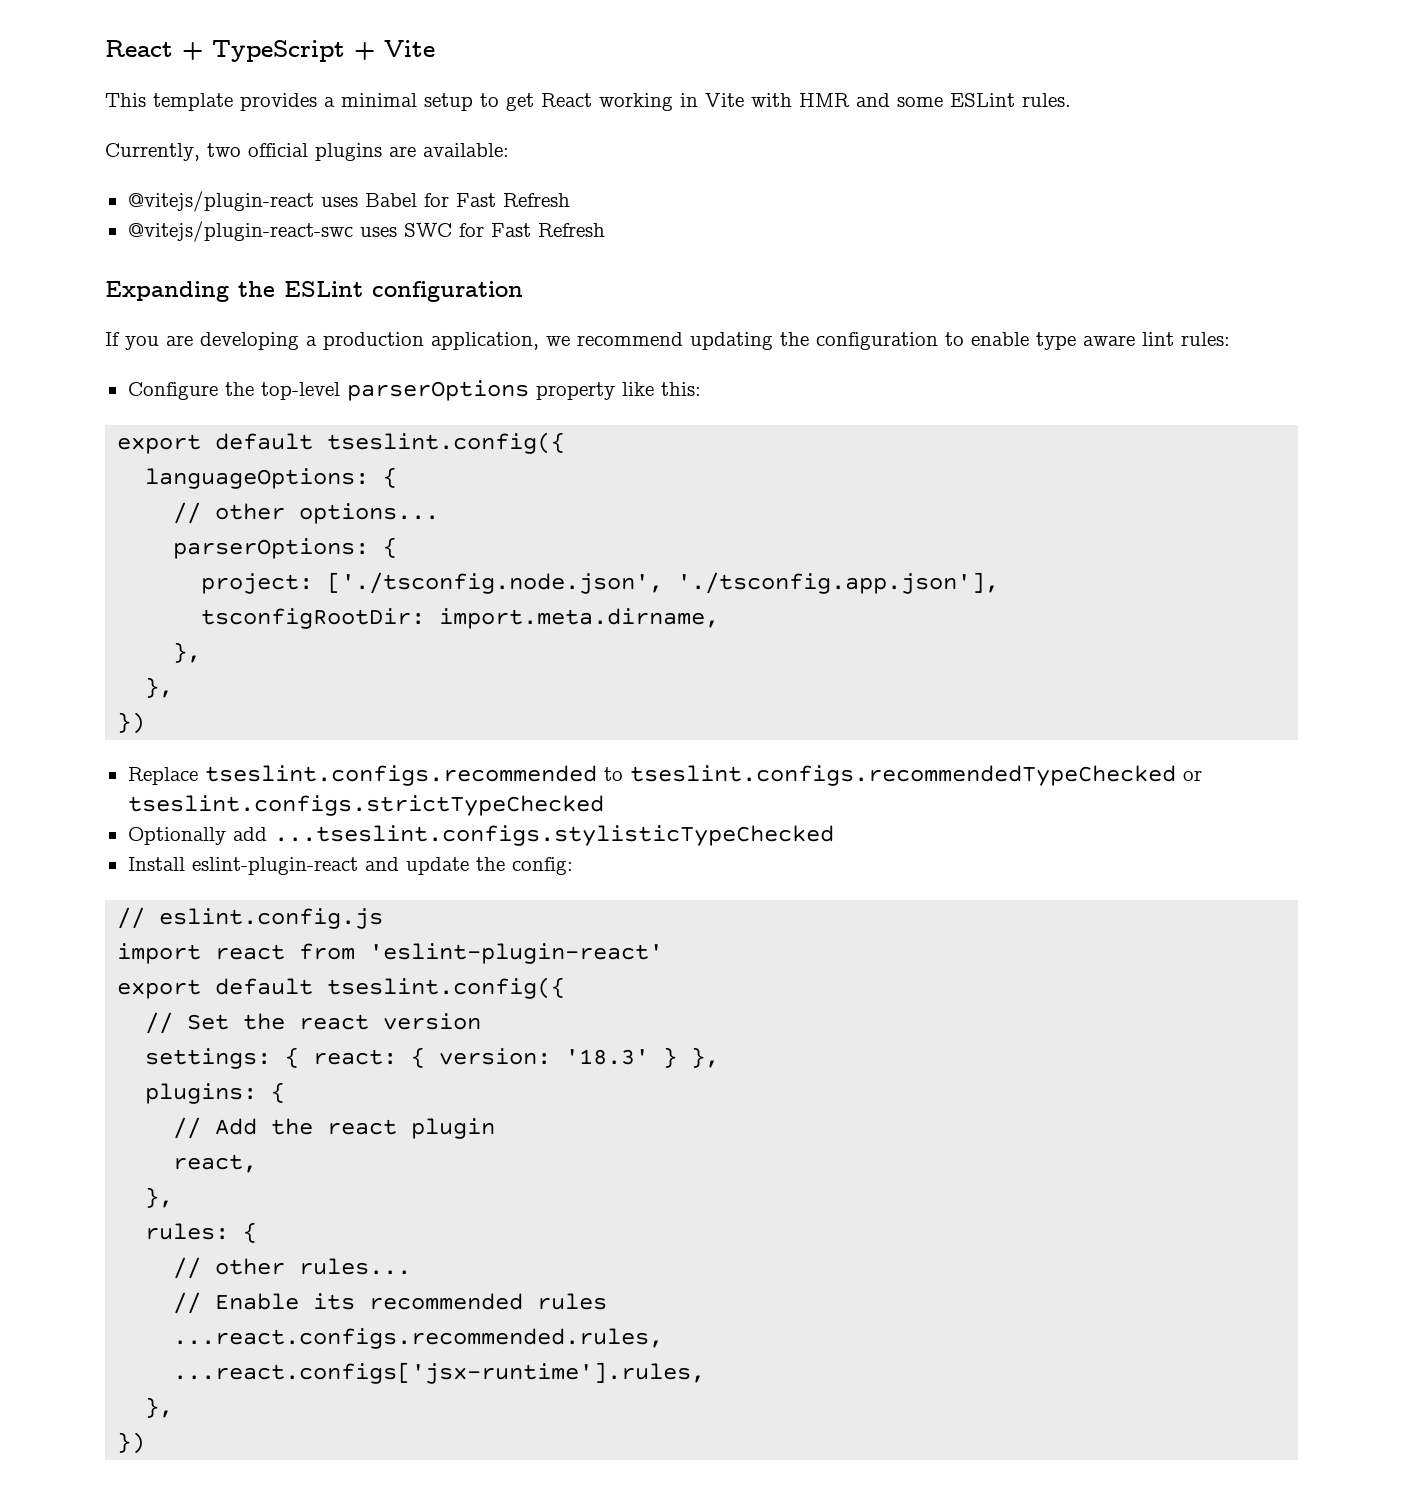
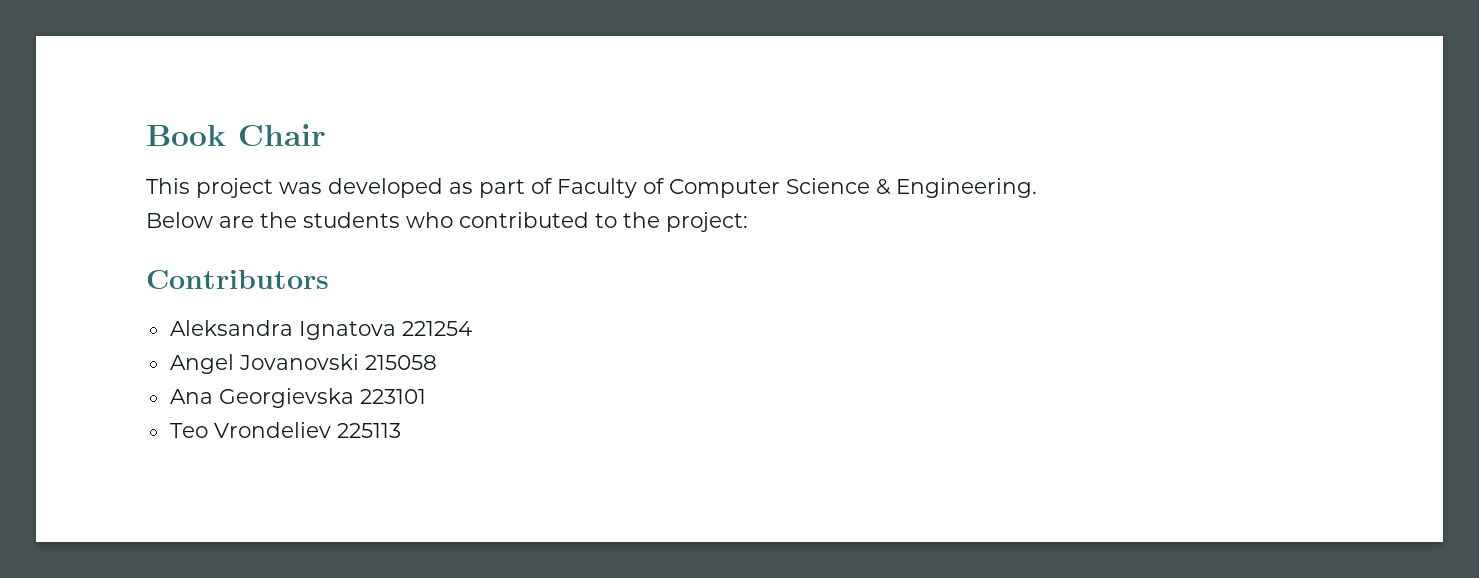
- React + TypeScript + Vite
- This template provides a minimal setup to get React working in Vite with HMR and some ESLint rules.
- Currently, two official plugins are available:
- @vitejs/plugin-react uses Babel for Fast Refresh
- @vitejs/plugin-react-swc uses SWC for Fast Refresh
- Expanding the ESLint configuration
- If you are developing a production application, we recommend updating the configuration to enable type aware lint rules:
- Configure the top-level parserOptions property like this:
- export default tseslint.config({
- languageOptions: {
- // other options...
- parserOptions: {
- project: ['./tsconfig.node.json', './tsconfig.app.json'],
- tsconfigRootDir: import.meta.dirname,
- },
- },
- })
- Replace tseslint.configs.recommended to tseslint.configs.recommendedTypeChecked or tseslint.configs.strictTypeChecked
- Optionally add ...tseslint.configs.stylisticTypeChecked
- Install eslint-plugin-react and update the config:
- // eslint.config.js
- import react from 'eslint-plugin-react'
- export default tseslint.config({
- // Set the react version
- settings: { react: { version: '18.3' } },
- plugins: {
- // Add the react plugin
- react,
- },
- rules: {
- // other rules...
- // Enable its recommended rules
- ...react.configs.recommended.rules,
- ...react.configs['jsx-runtime'].rules,
- },
- })
+ Book Chair
+ This project was developed as part of Faculty of Computer Science & Engineering.
+ Below are the students who contributed to the project:
+ Contributors
+ Aleksandra Ignatova 221254
+ Angel Jovanovski 215058
+ Ana Georgievska 223101
+ Teo Vrondeliev 225113

